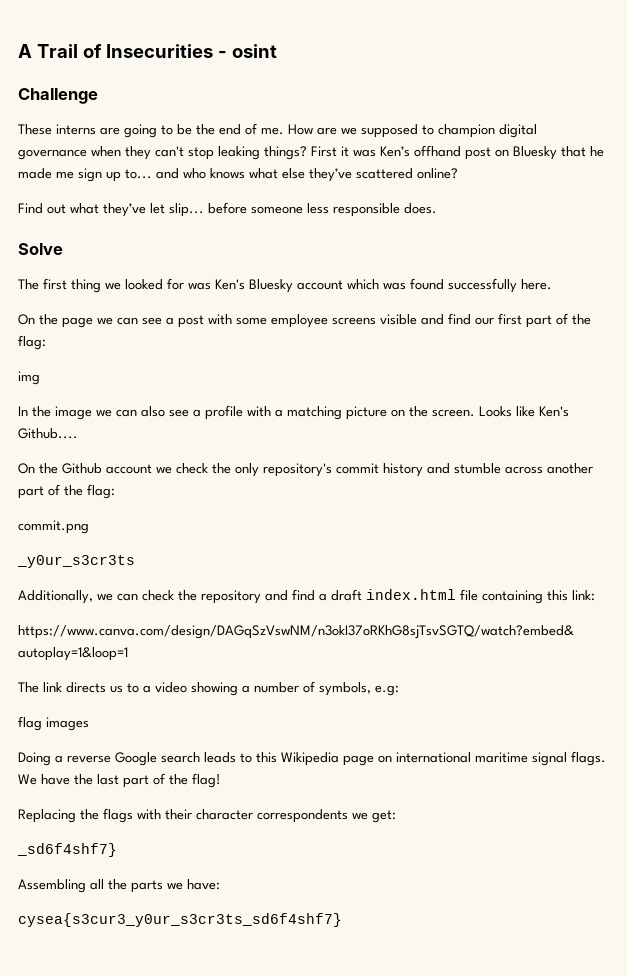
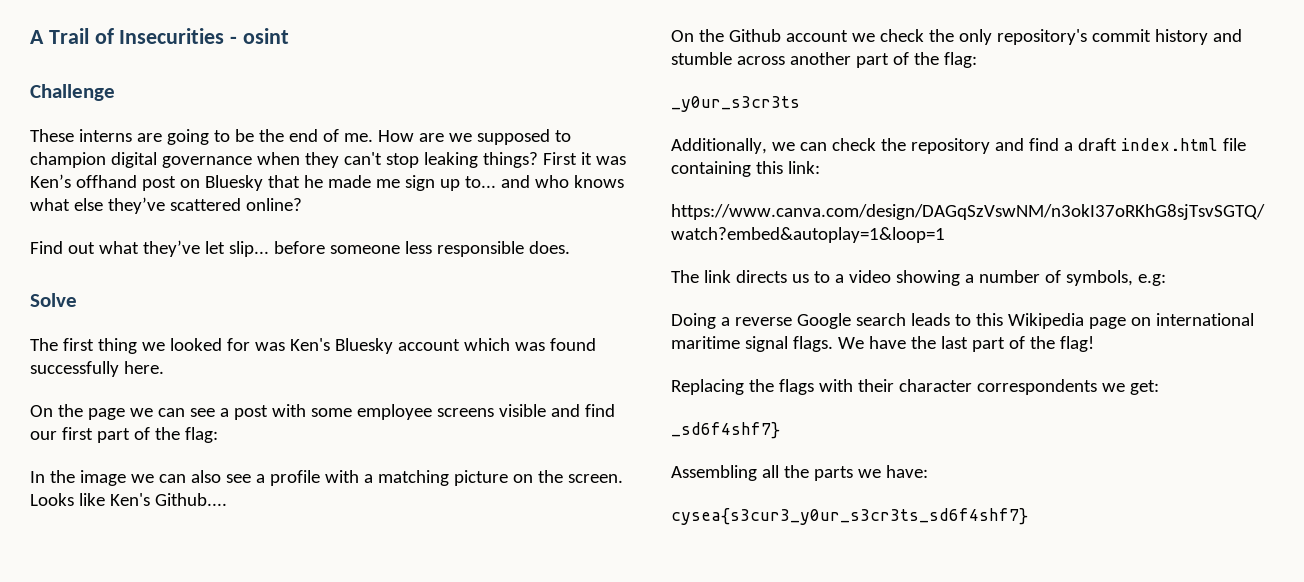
- img
- commit.png
- flag images

